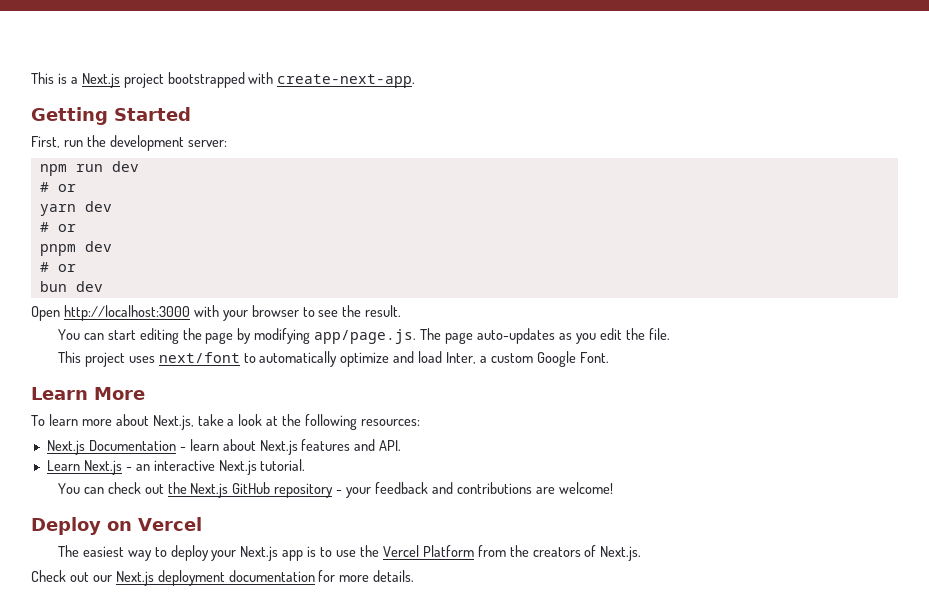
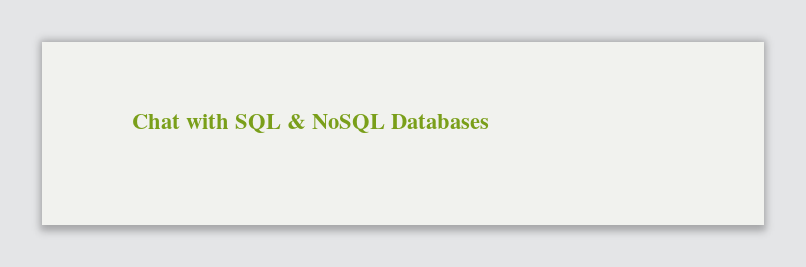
- This is a Next.js project bootstrapped with create-next-app.
- Getting Started
- First, run the development server:
- npm run dev
- # or
- yarn dev
- # or
- pnpm dev
- # or
- bun dev
- Open http://localhost:3000 with your browser to see the result.
- You can start editing the page by modifying app/page.js. The page auto-updates as you edit the file.
- This project uses next/font to automatically optimize and load Inter, a custom Google Font.
- Learn More
- To learn more about Next.js, take a look at the following resources:
- Next.js Documentation - learn about Next.js features and API.
- Learn Next.js - an interactive Next.js tutorial.
- You can check out the Next.js GitHub repository - your feedback and contributions are welcome!
- Deploy on Vercel
- The easiest way to deploy your Next.js app is to use the Vercel Platform from the creators of Next.js.
- Check out our Next.js deployment documentation for more details.
+ Chat with SQL & NoSQL Databases

